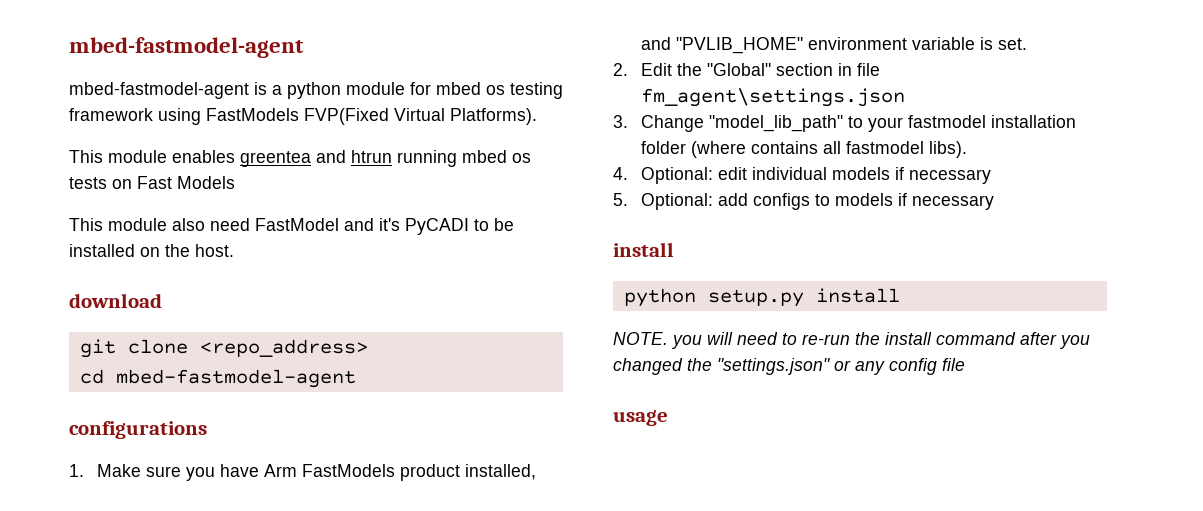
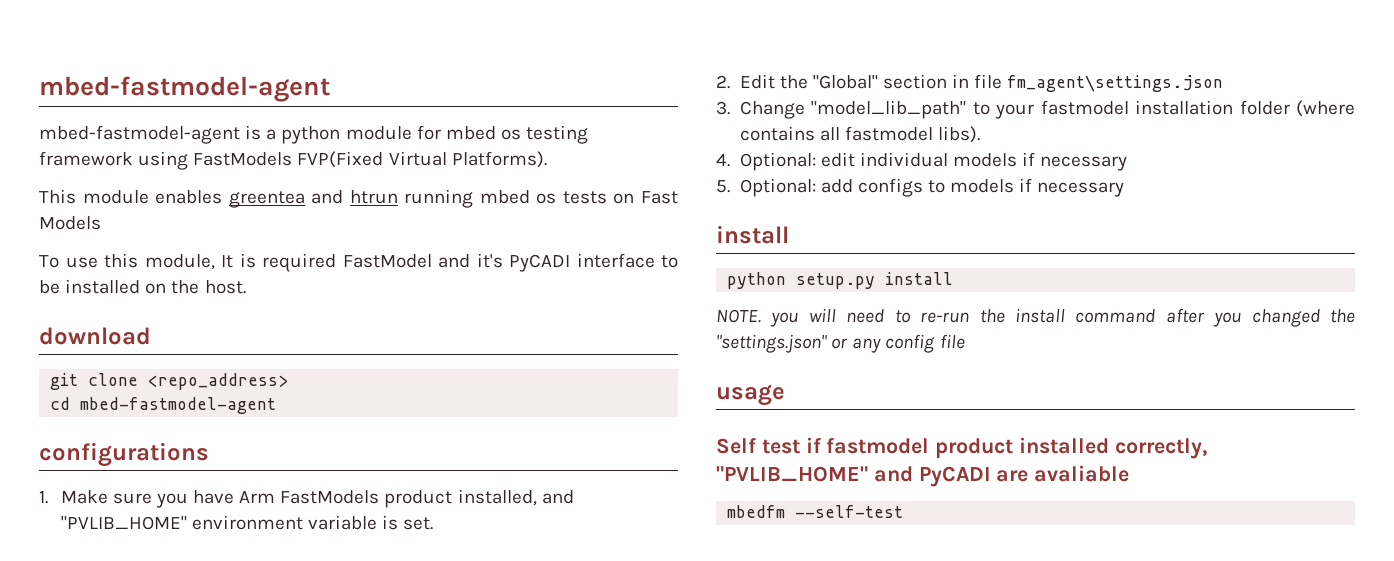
- This module also need FastModel and it's PyCADI to be installed on the host.
+ To use this module, It is required FastModel and it's PyCADI interface to be installed on the host.
+ Self test if fastmodel product installed correctly, "PVLIB_HOME" and PyCADI are avaliable
+ mbedfm --self-test

